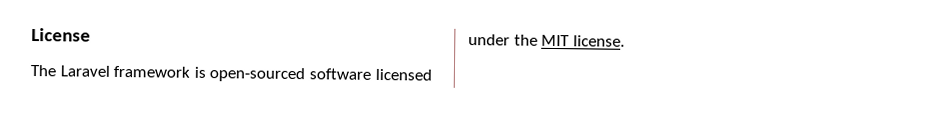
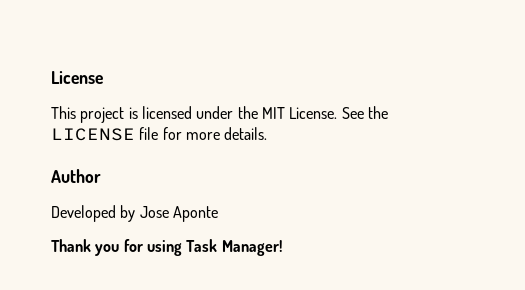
- The Laravel framework is open-sourced software licensed under the MIT license.
+ This project is licensed under the MIT License. See the LICENSE file for more details.
+ Author
+ Developed by Jose Aponte
+ Thank you for using Task Manager!

